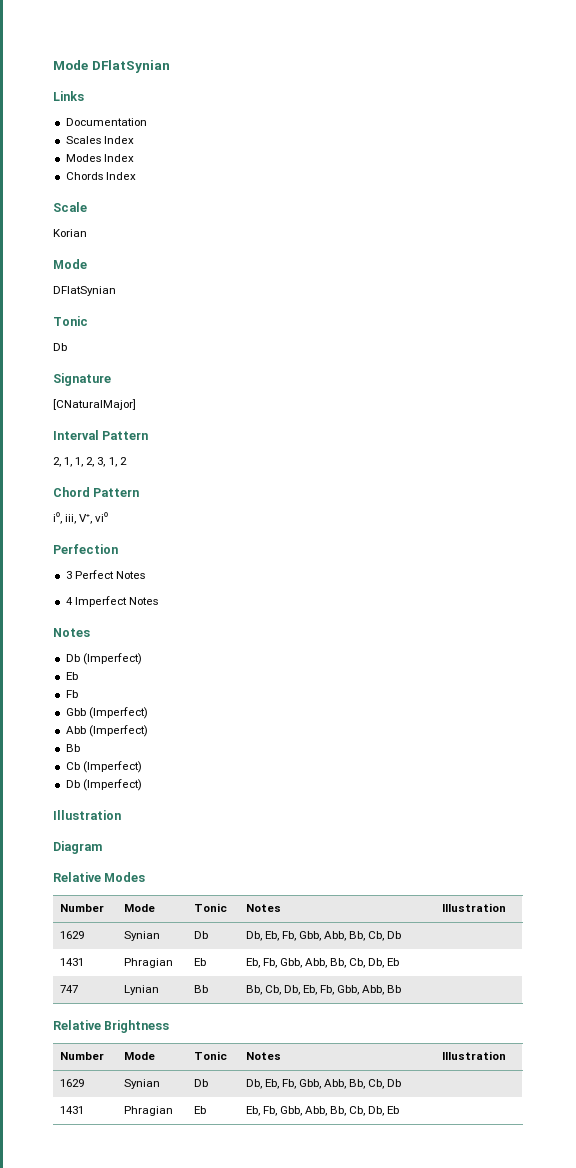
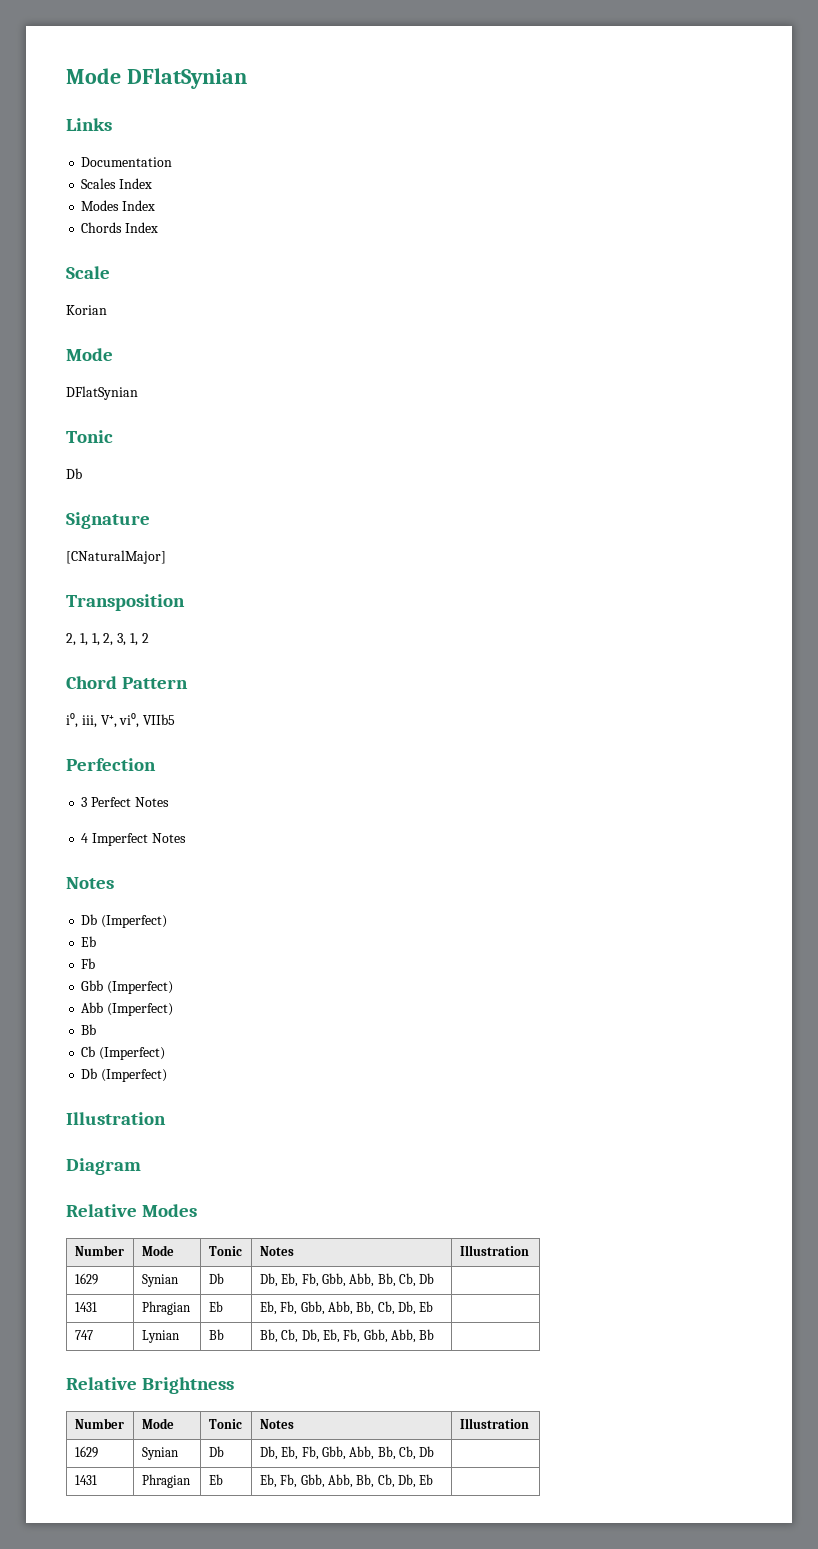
- Interval Pattern
+ Transposition
- i⁰, iii, V⁺, vi⁰
+ i⁰, iii, V⁺, vi⁰, VIIb5

